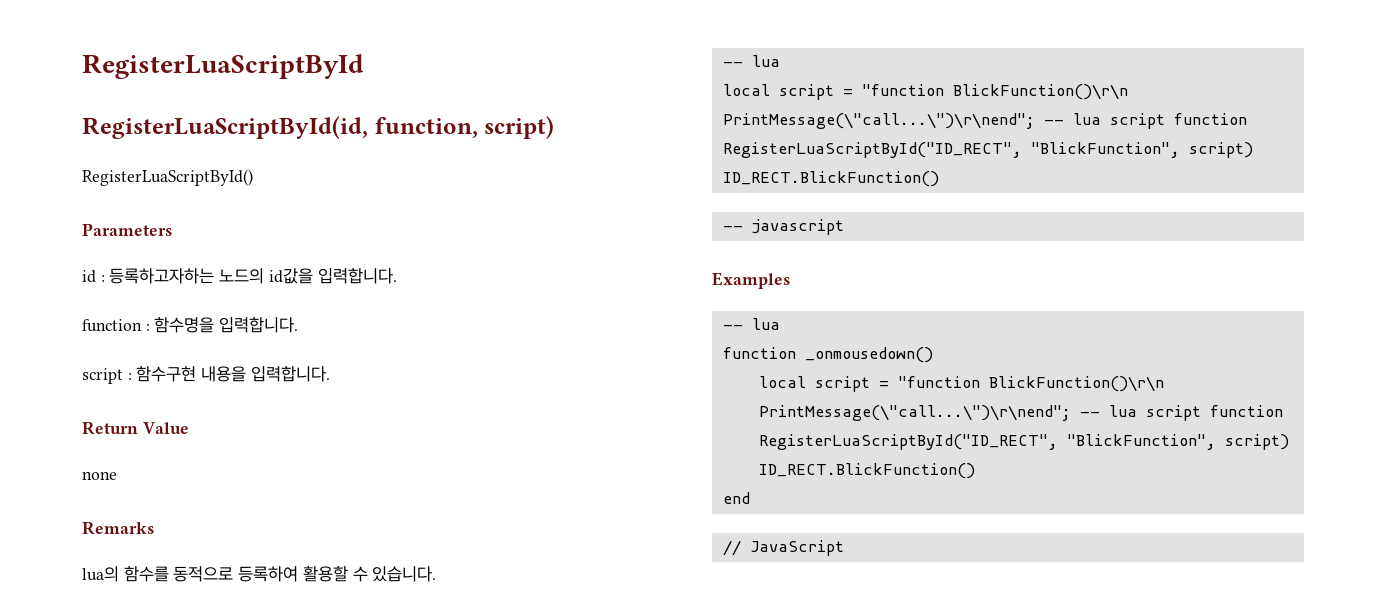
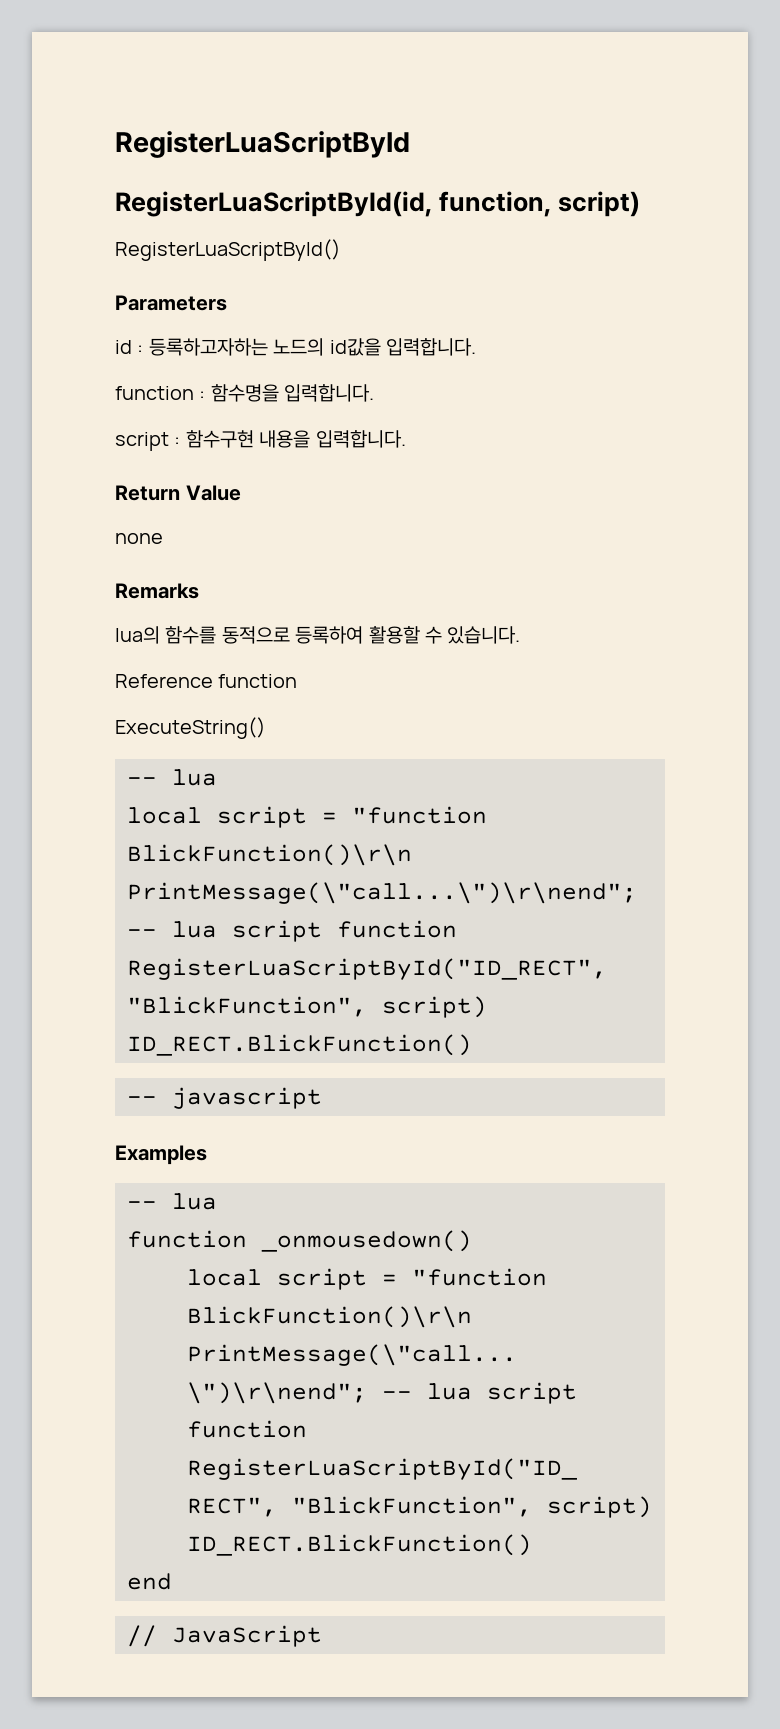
+ Reference function
+ ExecuteString()

